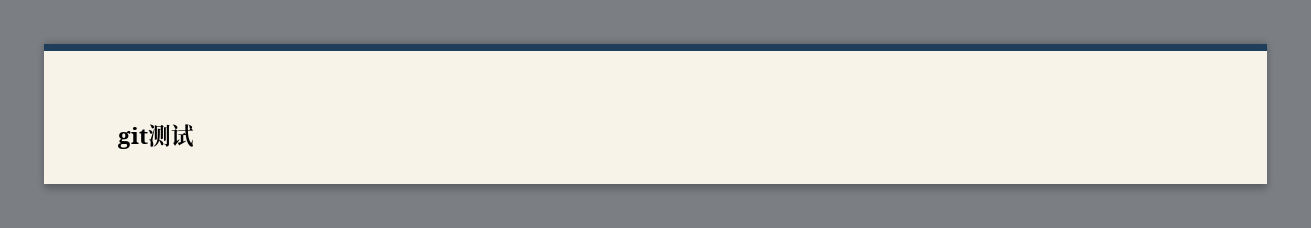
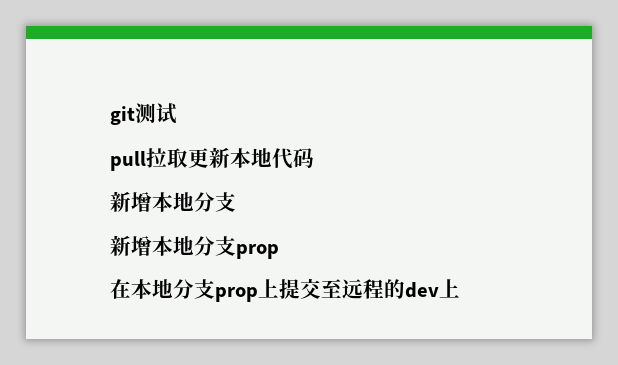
+ pull拉取更新本地代码
+ 新增本地分支
+ 新增本地分支prop
+ 在本地分支prop上提交至远程的dev上

